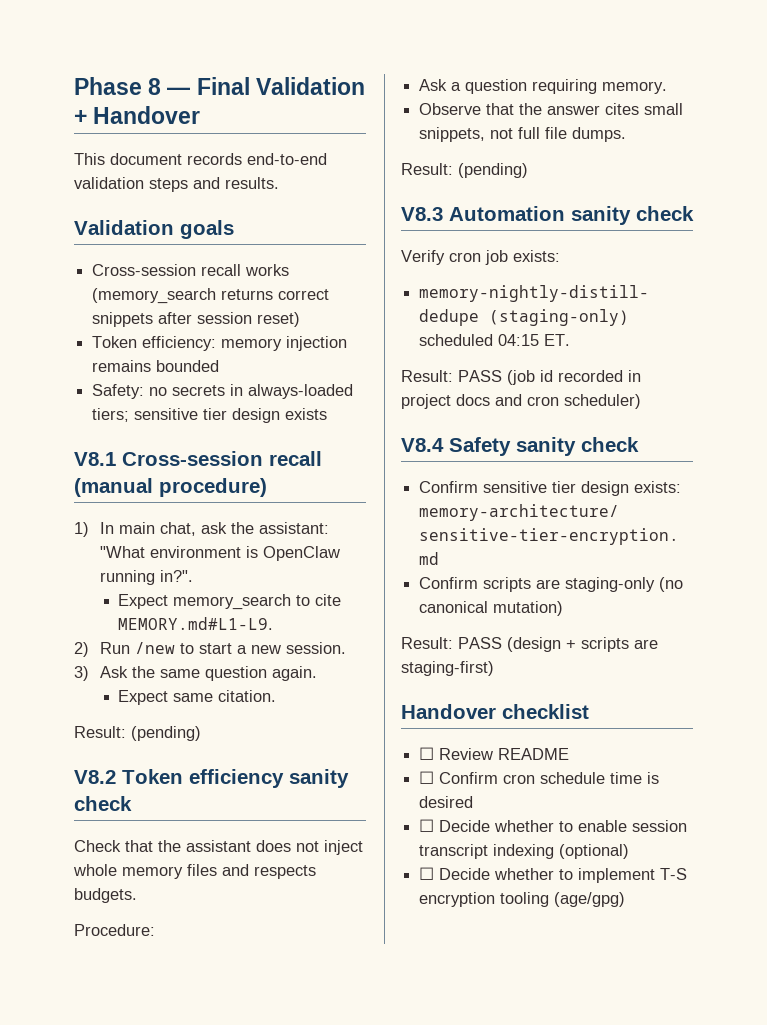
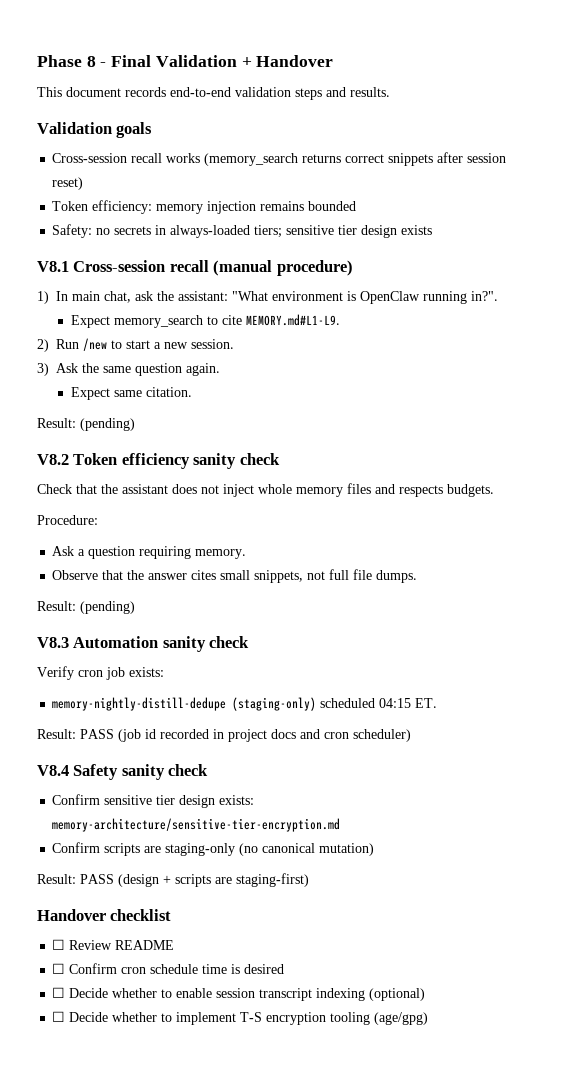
- Phase 8 — Final Validation + Handover
+ Phase 8 - Final Validation + Handover

